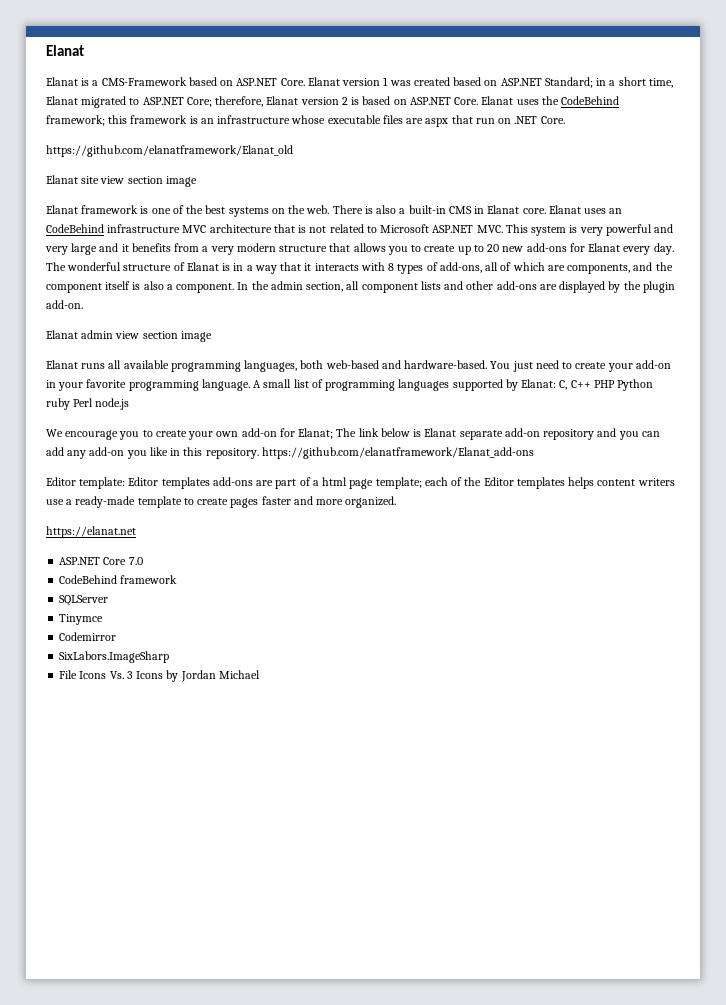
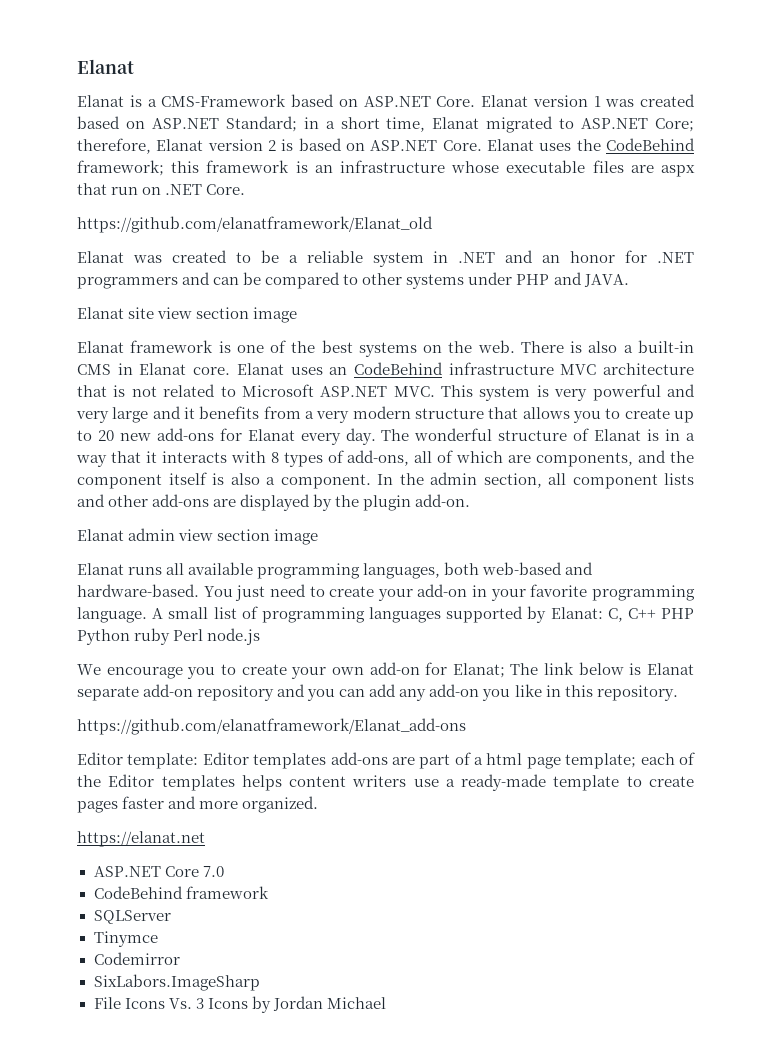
+ Elanat was created to be a reliable system in .NET and an honor for .NET programmers and can be compared to other systems under PHP and JAVA.
- We encourage you to create your own add-on for Elanat; The link below is Elanat separate add-on repository and you can add any add-on you like in this repository. https://github.com/elanatframework/Elanat_add-ons
+ We encourage you to create your own add-on for Elanat; The link below is Elanat separate add-on repository and you can add any add-on you like in this repository.
+ https://github.com/elanatframework/Elanat_add-ons

